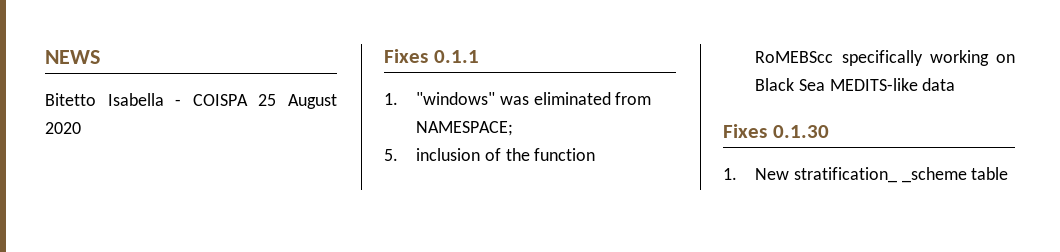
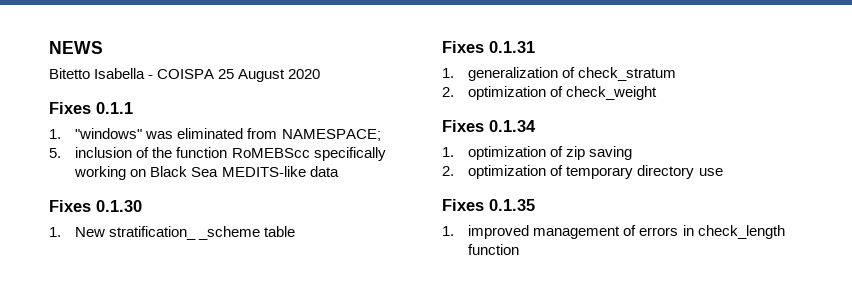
+ Fixes 0.1.31
+ 1. generalization of check_stratum
+ 2. optimization of check_weight
+ Fixes 0.1.34
+ 1. optimization of zip saving
+ 2. optimization of temporary directory use
+ Fixes 0.1.35
+ 1. improved management of errors in check_length function

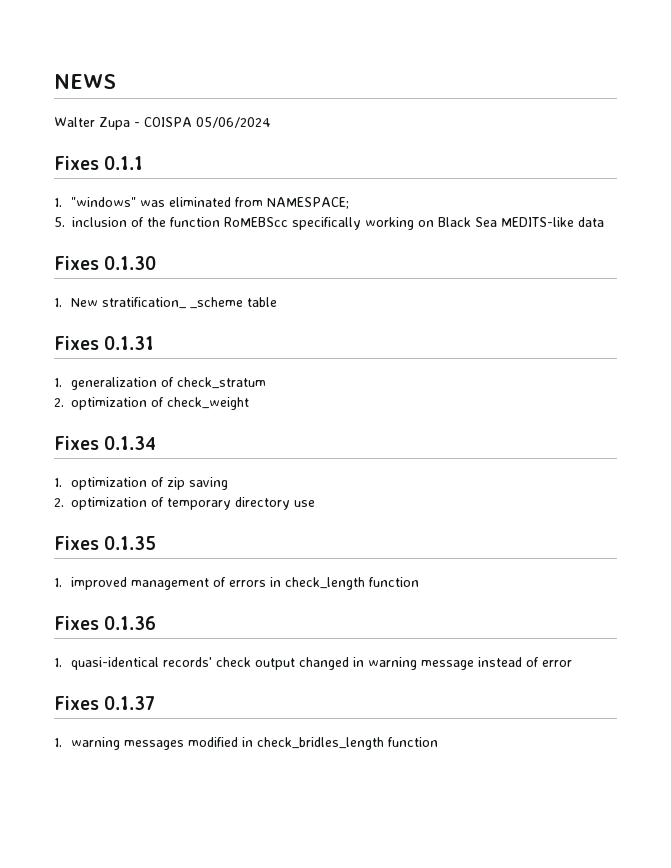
- Bitetto Isabella - COISPA 25 August 2020
+ Walter Zupa - COISPA 05/06/2024
+ Fixes 0.1.36
+ 1. quasi-identical records' check output changed in warning message instead of error
+ Fixes 0.1.37
+ 1. warning messages modified in check_bridles_length function

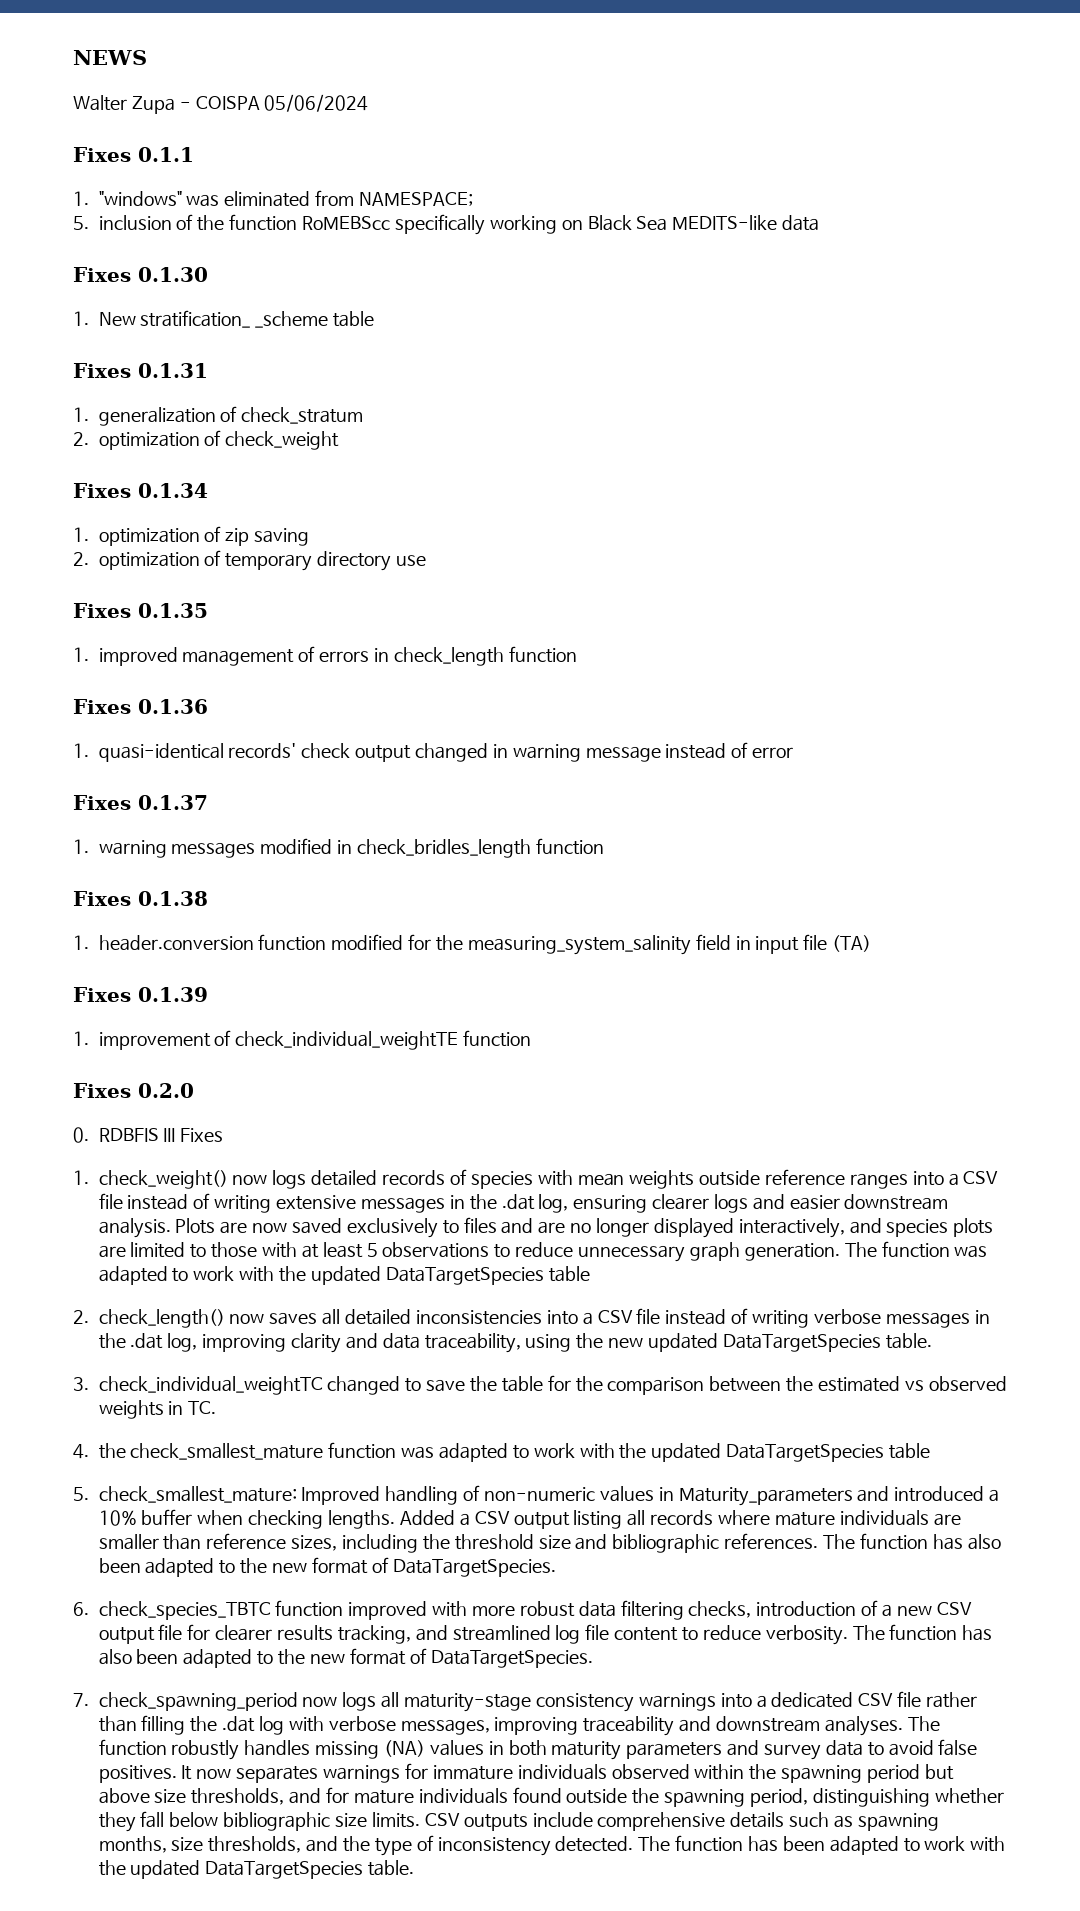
+ Fixes 0.1.38
+ 1. header.conversion function modified for the measuring_system_salinity field in input file (TA)
+ Fixes 0.1.39
+ 1. improvement of check_individual_weightTE function
+ Fixes 0.2.0
+ 0. RDBFIS III Fixes
+ 1. check_weight() now logs detailed records of species with mean weights outside reference ranges into a CSV file instead of writing extensive messages in the .dat log, ensuring clearer logs and easier downstream analysis. Plots are now saved exclusively to files and are no longer displayed interactively, and species plots are limited to those with at least 5 observations to reduce unnecessary graph generation. The function was adapted to work with the updated DataTargetSpecies table
+ 2. check_length() now saves all detailed inconsistencies into a CSV file instead of writing verbose messages in the .dat log, improving clarity and data traceability, using the new updated DataTargetSpecies table.
+ 3. check_individual_weightTC changed to save the table for the comparison between the estimated vs observed weights in TC.
+ 4. the check_smallest_mature function was adapted to work with the updated DataTargetSpecies table
+ 5. check_smallest_mature: Improved handling of non-numeric values in Maturity_parameters and introduced a 10% buffer when checking lengths. Added a CSV output listing all records where mature individuals are smaller than reference sizes, including the threshold size and bibliographic references. The function has also been adapted to the new format of DataTargetSpecies.
+ 6. check_species_TBTC function improved with more robust data filtering checks, introduction of a new CSV output file for clearer results tracking, and streamlined log file content to reduce verbosity. The function has also been adapted to the new format of DataTargetSpecies.
+ 7. check_spawning_period now logs all maturity-stage consistency warnings into a dedicated CSV file rather than filling the .dat log with verbose messages, improving traceability and downstream analyses. The function robustly handles missing (NA) values in both maturity parameters and survey data to avoid false positives. It now separates warnings for immature individuals observed within the spawning period but above size thresholds, and for mature individuals found outside the spawning period, distinguishing whether they fall below bibliographic size limits. CSV outputs include comprehensive details such as spawning months, size thresholds, and the type of inconsistency detected. The function has been adapted to work with the updated DataTargetSpecies table.

